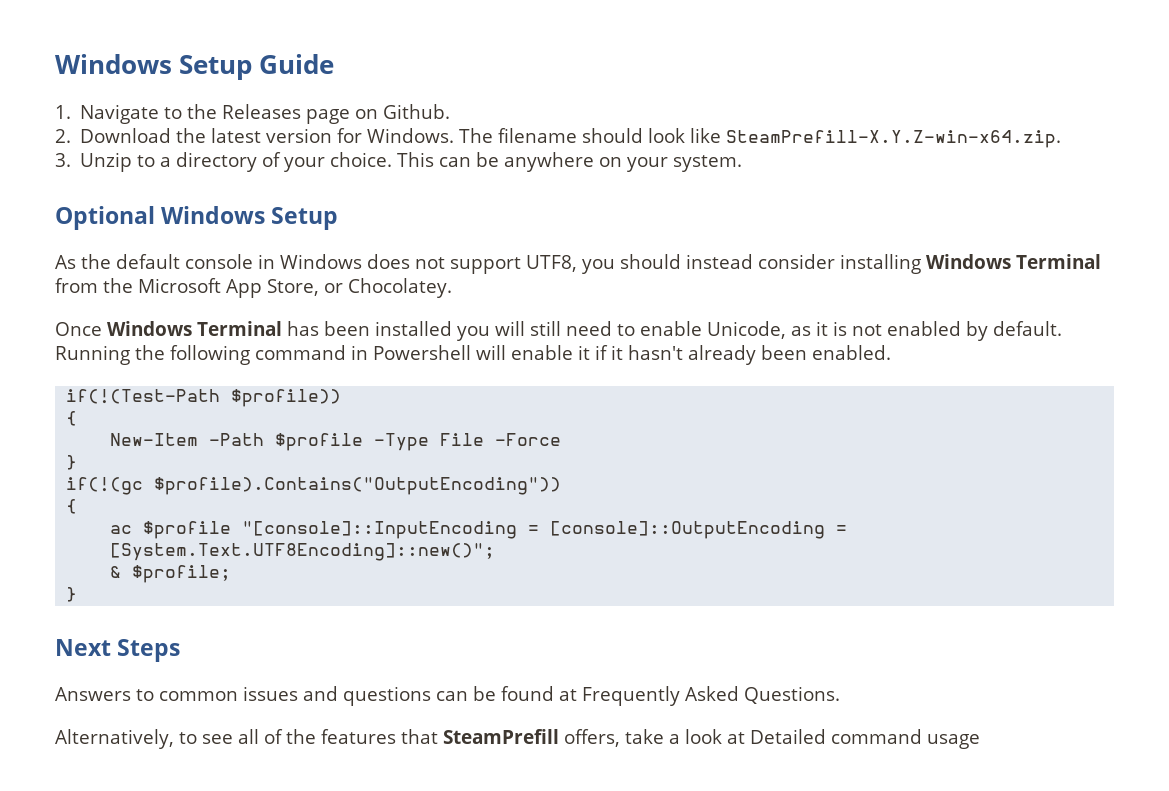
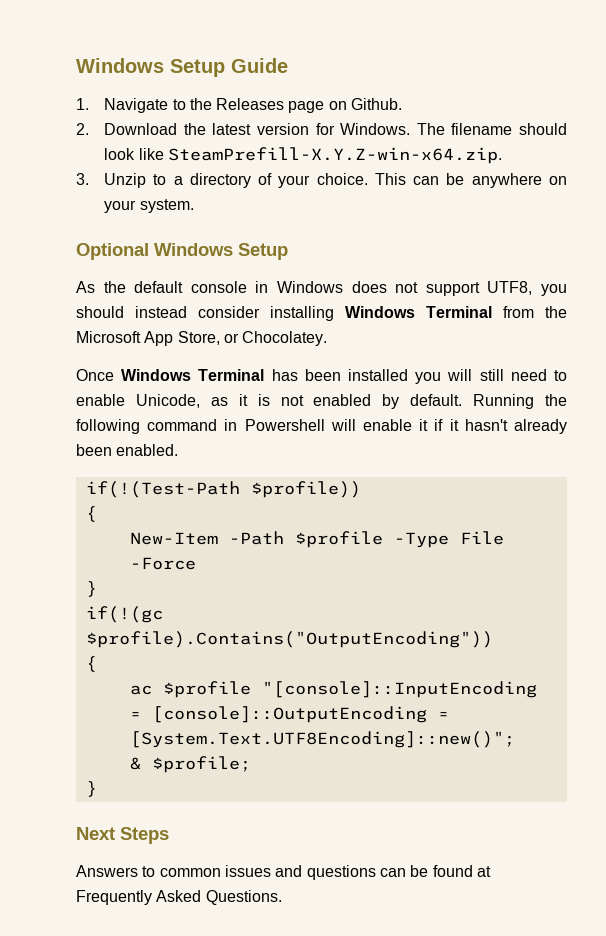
- Alternatively, to see all of the features that SteamPrefill offers, take a look at Detailed command usage

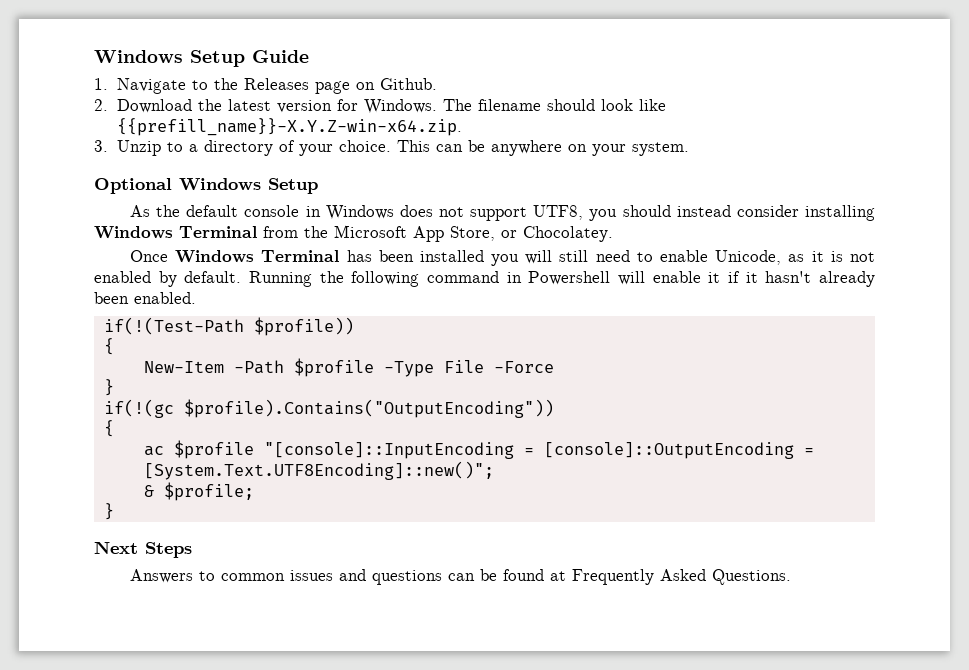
- The filename should look like SteamPrefill-X.Y.Z-win-x64.zip.
+ The filename should look like {{prefill_name}}-X.Y.Z-win-x64.zip.

